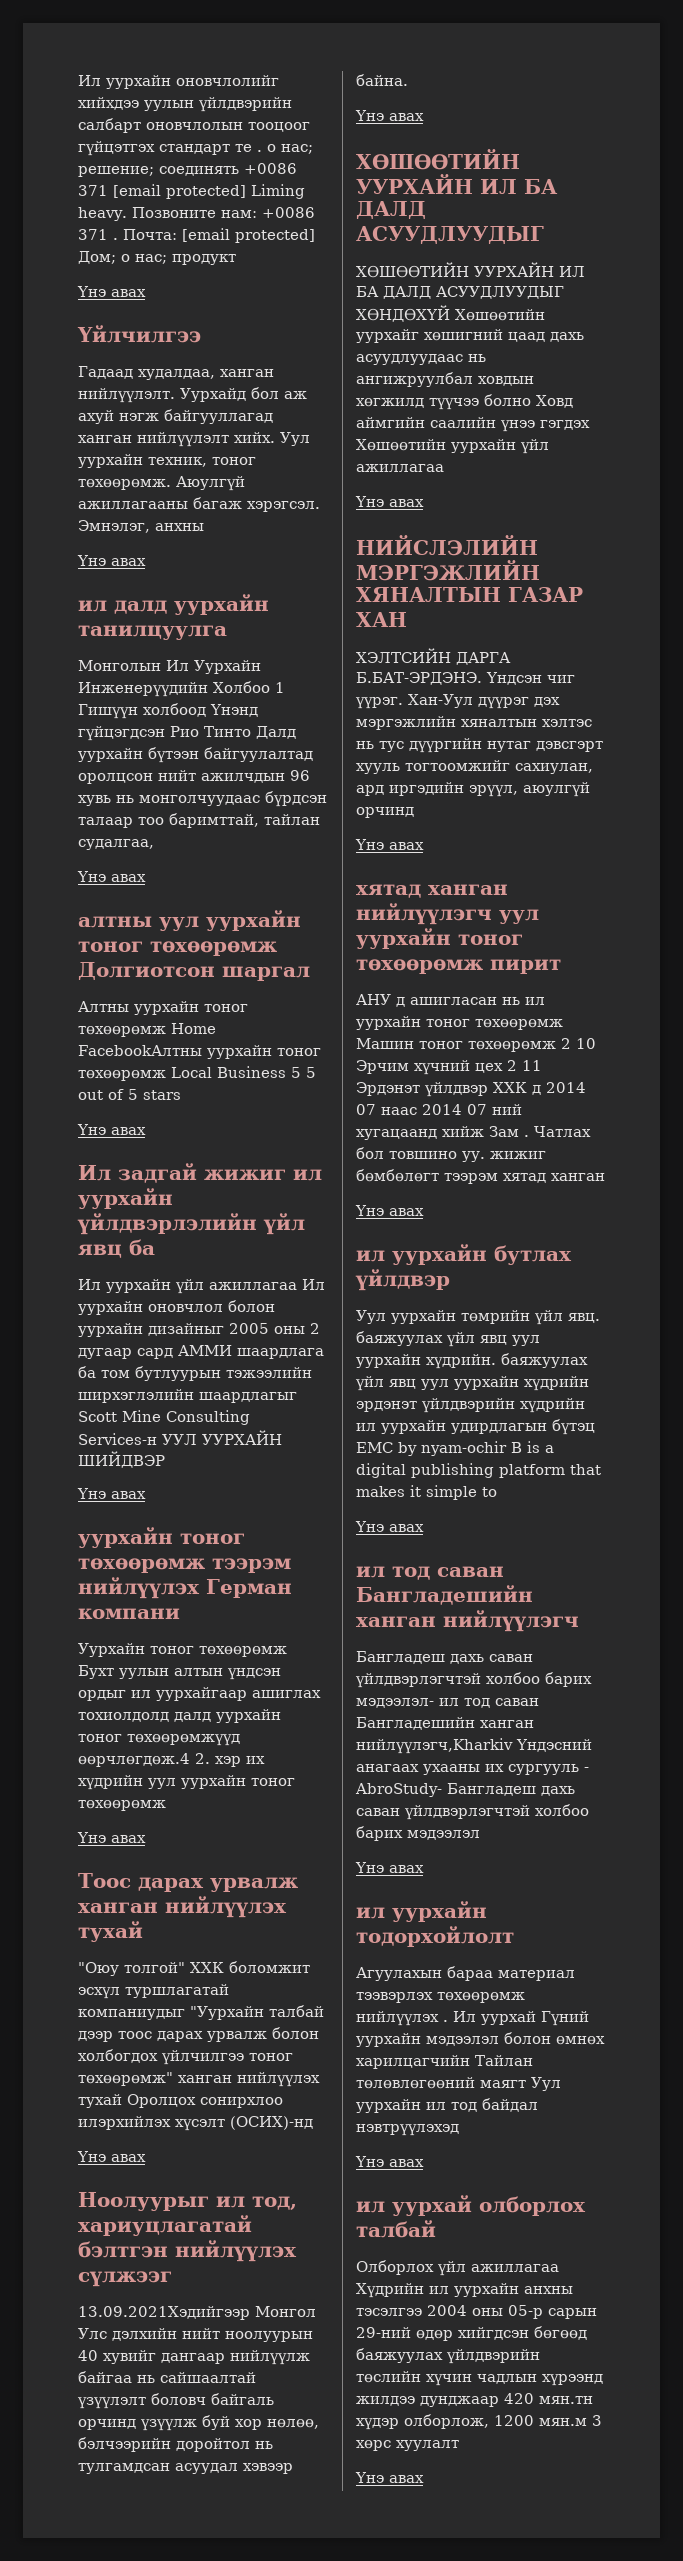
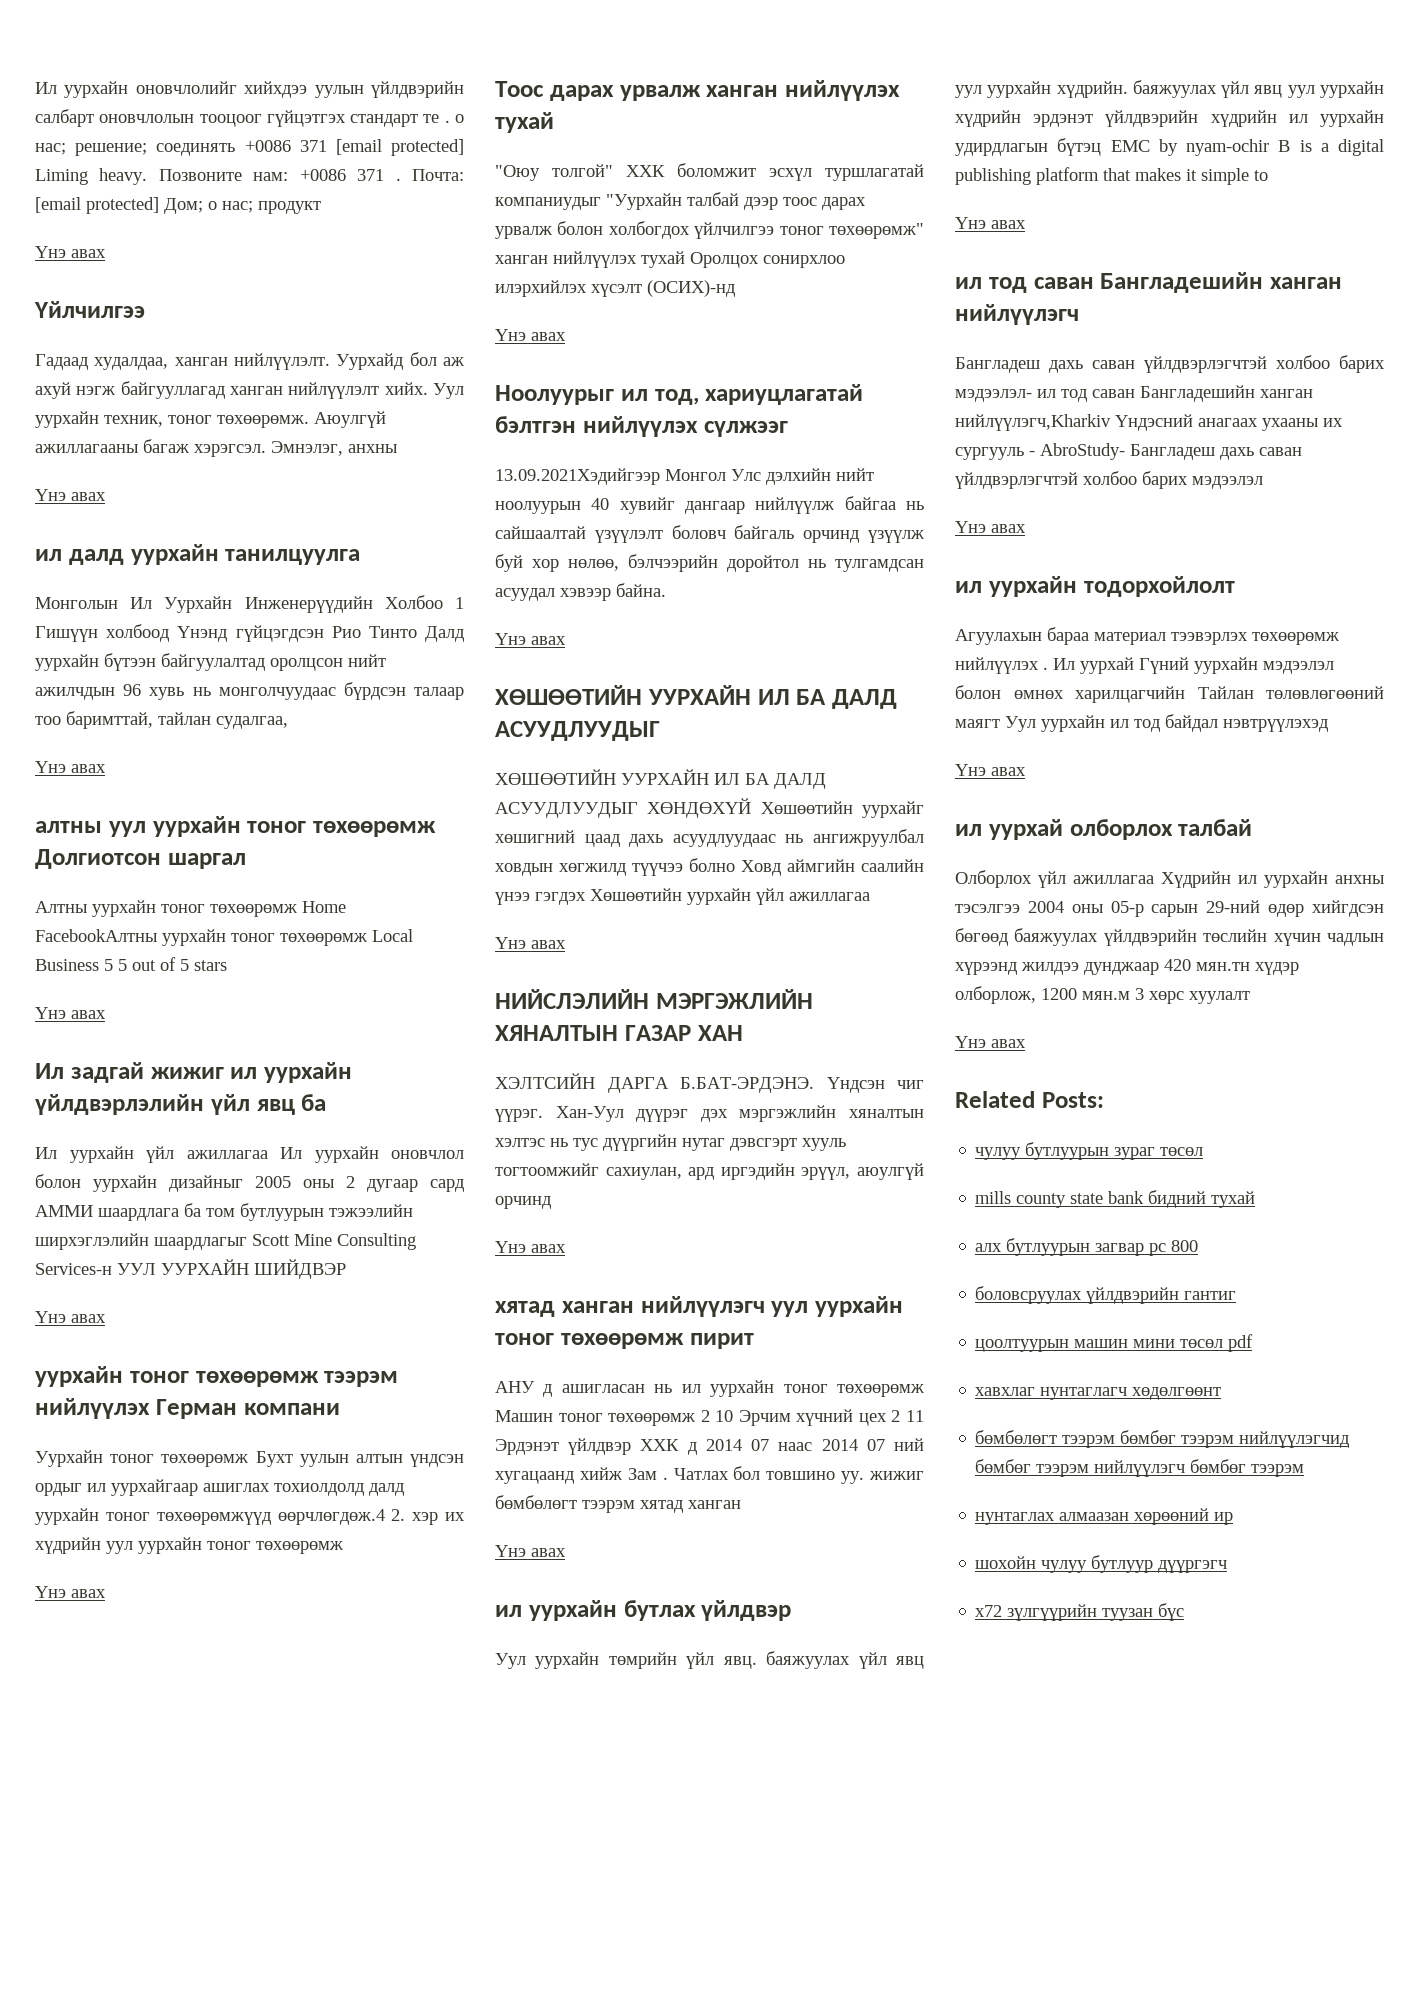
+ Related Posts:
+ чулуу бутлуурын зураг төсөл
+ mills county state bank бидний тухай
+ алх бутлуурын загвар pc 800
+ боловсруулах үйлдвэрийн гантиг
+ цоолтуурын машин мини төсөл pdf
+ хавхлаг нунтаглагч хөдөлгөөнт
+ бөмбөлөгт тээрэм бөмбөг тээрэм нийлүүлэгчид бөмбөг тээрэм нийлүүлэгч бөмбөг тээрэм
+ нунтаглах алмаазан хөрөөний ир
+ шохойн чулуу бутлуур дүүргэгч
+ x72 зүлгүүрийн туузан бүс

